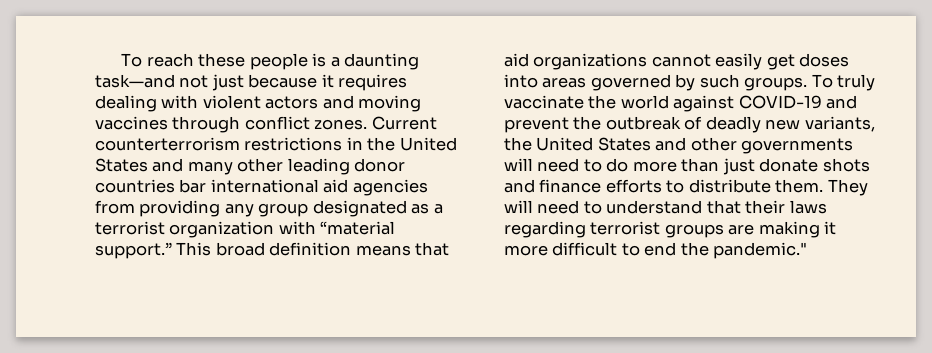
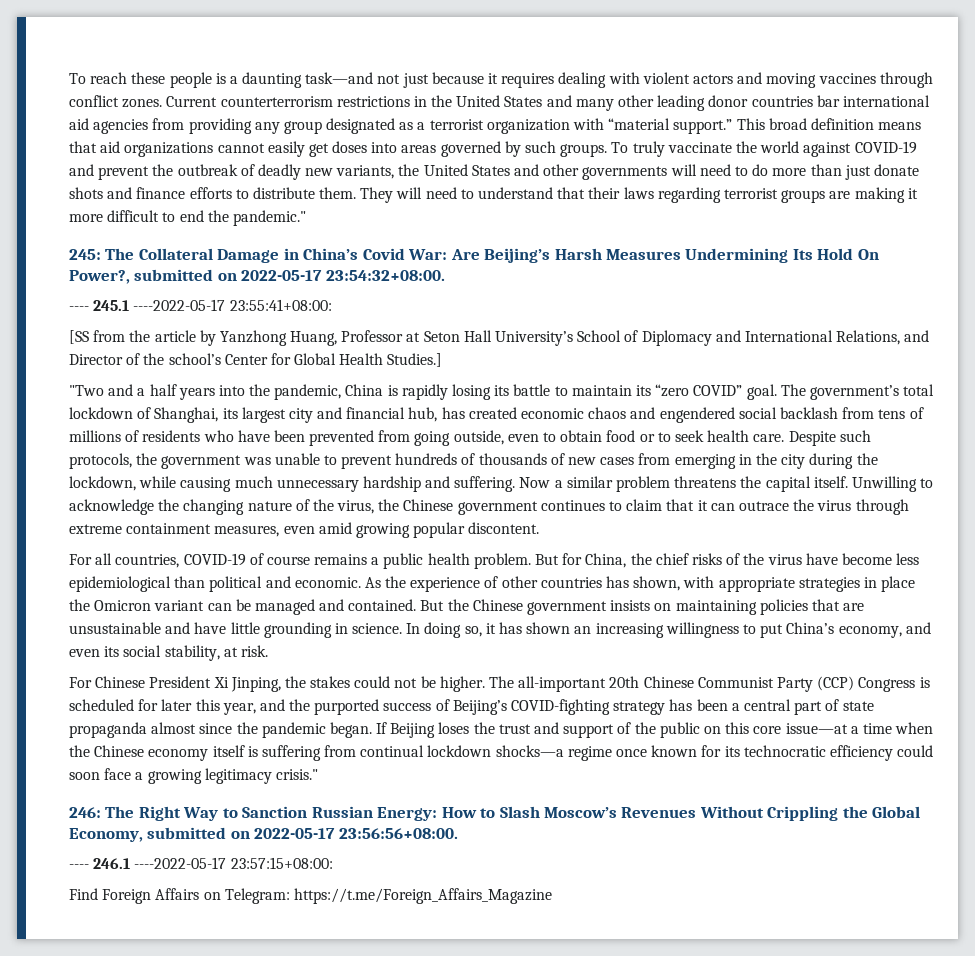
+ 245: The Collateral Damage in China’s Covid War: Are Beijing’s Harsh Measures Undermining Its Hold On Power?, submitted on 2022-05-17 23:54:32+08:00.
+ ---- 245.1 ----2022-05-17 23:55:41+08:00:
+ [SS from the article by Yanzhong Huang, Professor at Seton Hall University’s School of Diplomacy and International Relations, and Director of the school’s Center for Global Health Studies.]
+ "Two and a half years into the pandemic, China is rapidly losing its battle to maintain its “zero COVID” goal. The government’s total lockdown of Shanghai, its largest city and financial hub, has created economic chaos and engendered social backlash from tens of millions of residents who have been prevented from going outside, even to obtain food or to seek health care. Despite such protocols, the government was unable to prevent hundreds of thousands of new cases from emerging in the city during the lockdown, while causing much unnecessary hardship and suffering. Now a similar problem threatens the capital itself. Unwilling to acknowledge the changing nature of the virus, the Chinese government continues to claim that it can outrace the virus through extreme containment measures, even amid growing popular discontent.
+ For all countries, COVID-19 of course remains a public health problem. But for China, the chief risks of the virus have become less epidemiological than political and economic. As the experience of other countries has shown, with appropriate strategies in place the Omicron variant can be managed and contained. But the Chinese government insists on maintaining policies that are unsustainable and have little grounding in science. In doing so, it has shown an increasing willingness to put China’s economy, and even its social stability, at risk.
+ For Chinese President Xi Jinping, the stakes could not be higher. The all-important 20th Chinese Communist Party (CCP) Congress is scheduled for later this year, and the purported success of Beijing’s COVID-fighting strategy has been a central part of state propaganda almost since the pandemic began. If Beijing loses the trust and support of the public on this core issue—at a time when the Chinese economy itself is suffering from continual lockdown shocks—a regime once known for its technocratic efficiency could soon face a growing legitimacy crisis."
+ 246: The Right Way to Sanction Russian Energy: How to Slash Moscow’s Revenues Without Crippling the Global Economy, submitted on 2022-05-17 23:56:56+08:00.
+ ---- 246.1 ----2022-05-17 23:57:15+08:00:
+ Find Foreign Affairs on Telegram: https://t.me/Foreign_Affairs_Magazine

